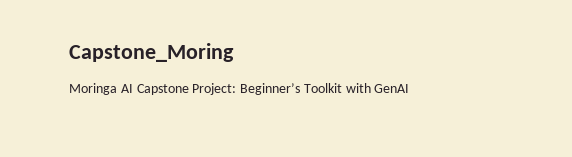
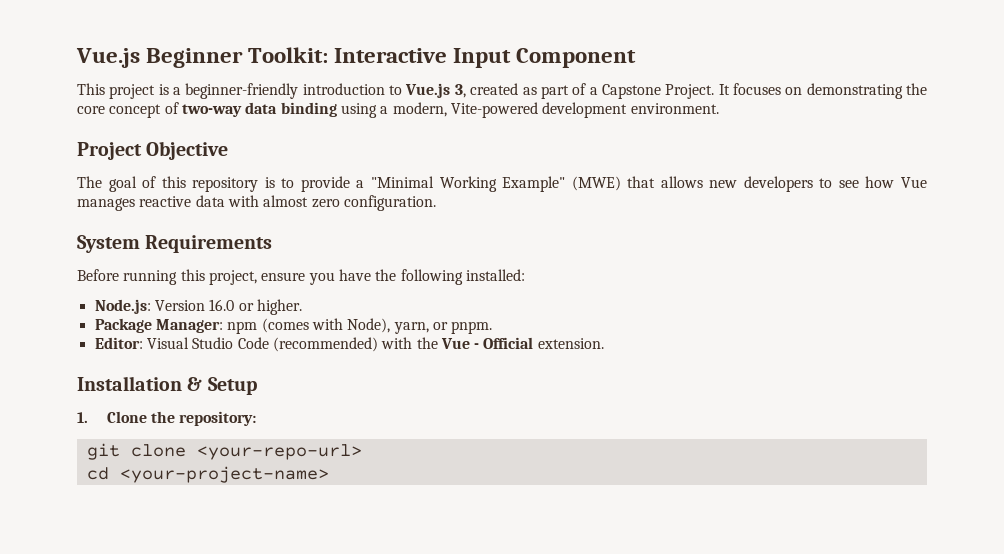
- Capstone_Moring
- Moringa AI Capstone Project: Beginner’s Toolkit with GenAI
+ Vue.js Beginner Toolkit: Interactive Input Component
+ This project is a beginner-friendly introduction to Vue.js 3, created as part of a Capstone Project. It focuses on demonstrating the core concept of two-way data binding using a modern, Vite-powered development environment.
+ Project Objective
+ The goal of this repository is to provide a "Minimal Working Example" (MWE) that allows new developers to see how Vue manages reactive data with almost zero configuration.
+ System Requirements
+ Before running this project, ensure you have the following installed:
+ Node.js: Version 16.0 or higher.
+ Package Manager: npm (comes with Node), yarn, or pnpm.
+ Editor: Visual Studio Code (recommended) with the Vue - Official extension.
+ Installation & Setup
+ 1. Clone the repository:
+ git clone <your-repo-url>
+ cd <your-project-name>

